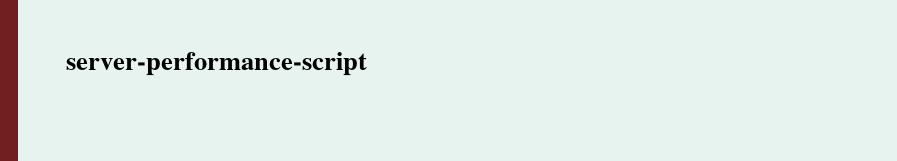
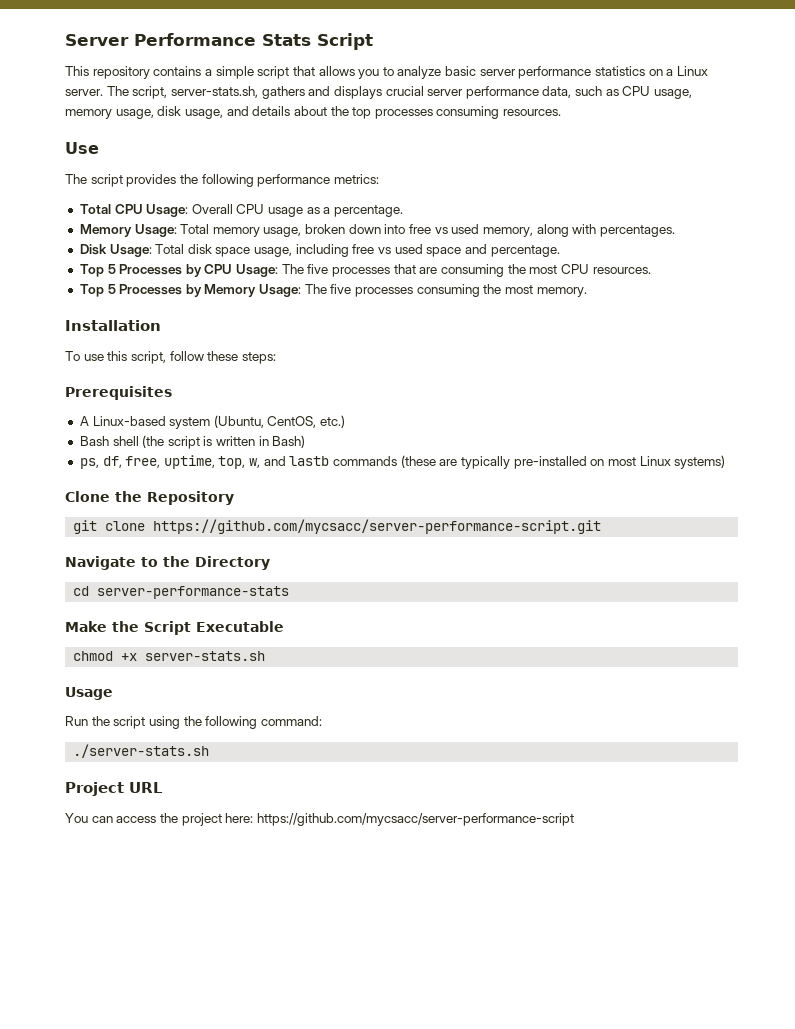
- server-performance-script
+ Server Performance Stats Script
+ This repository contains a simple script that allows you to analyze basic server performance statistics on a Linux server. The script, server-stats.sh, gathers and displays crucial server performance data, such as CPU usage, memory usage, disk usage, and details about the top processes consuming resources.
+ Use
+ The script provides the following performance metrics:
+ Total CPU Usage: Overall CPU usage as a percentage.
+ Memory Usage: Total memory usage, broken down into free vs used memory, along with percentages.
+ Disk Usage: Total disk space usage, including free vs used space and percentage.
+ Top 5 Processes by CPU Usage: The five processes that are consuming the most CPU resources.
+ Top 5 Processes by Memory Usage: The five processes consuming the most memory.
+ Installation
+ To use this script, follow these steps:
+ Prerequisites
+ A Linux-based system (Ubuntu, CentOS, etc.)
+ Bash shell (the script is written in Bash)
+ ps, df, free, uptime, top, w, and lastb commands (these are typically pre-installed on most Linux systems)
+ Clone the Repository
+ git clone https://github.com/mycsacc/server-performance-script.git
+ Navigate to the Directory
+ cd server-performance-stats
+ Make the Script Executable
+ chmod +x server-stats.sh
+ Usage
+ Run the script using the following command:
+ ./server-stats.sh
+ Project URL
+ You can access the project here: https://github.com/mycsacc/server-performance-script

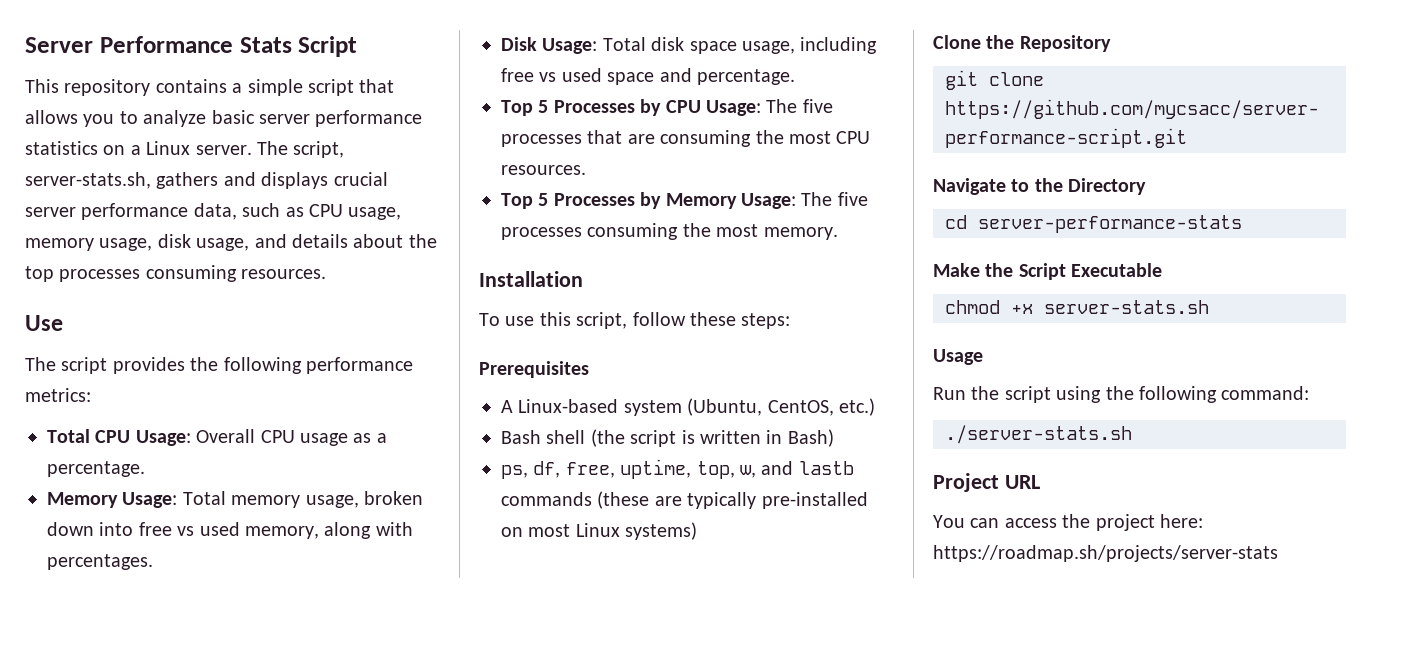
- You can access the project here: https://github.com/mycsacc/server-performance-script
+ You can access the project here: https://roadmap.sh/projects/server-stats

